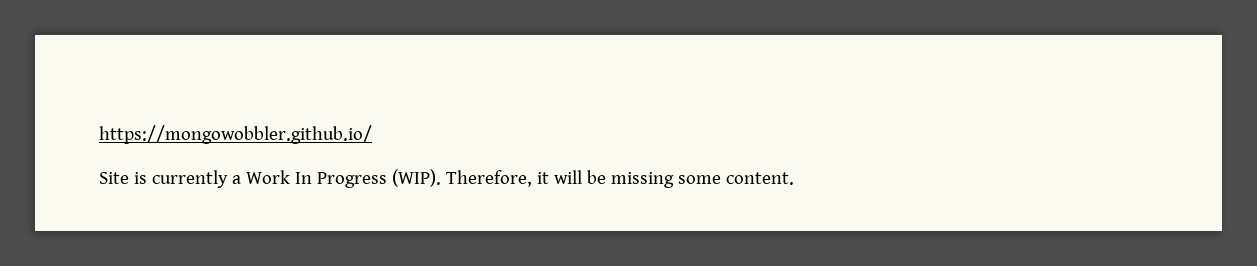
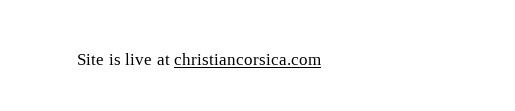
- https://mongowobbler.github.io/
- Site is currently a Work In Progress (WIP). Therefore, it will be missing some content.
+ Site is live at christiancorsica.com

